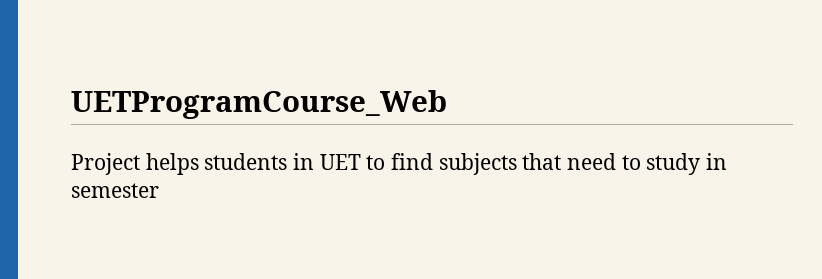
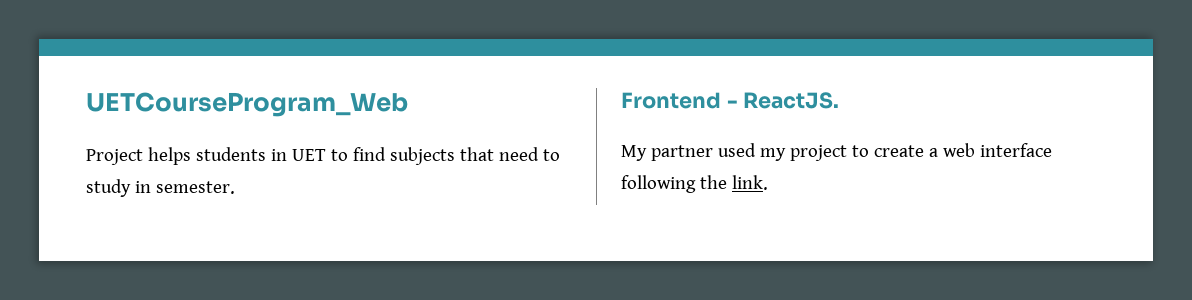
- UETProgramCourse_Web
+ UETCourseProgram_Web
- Project helps students in UET to find subjects that need to study in semester
+ Project helps students in UET to find subjects that need to study in semester.
+ Frontend - ReactJS.
+ My partner used my project to create a web interface following the link.

